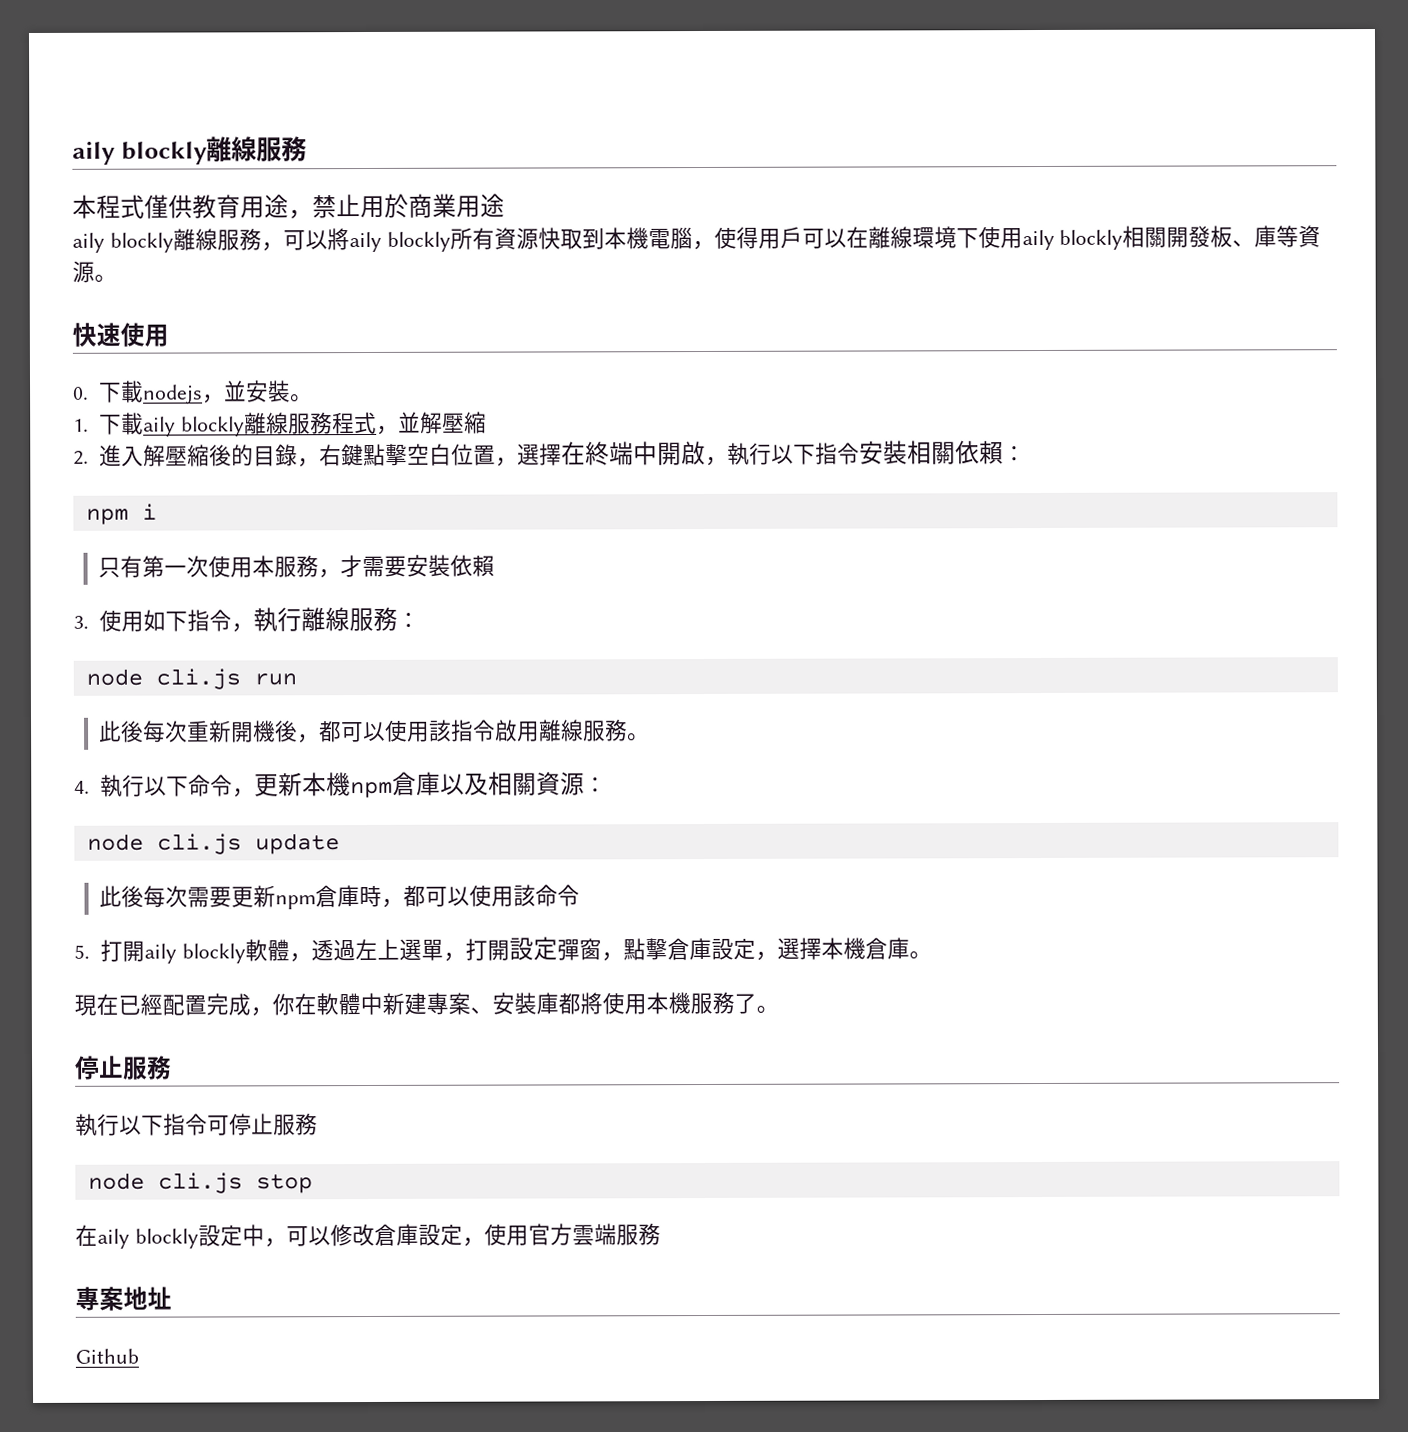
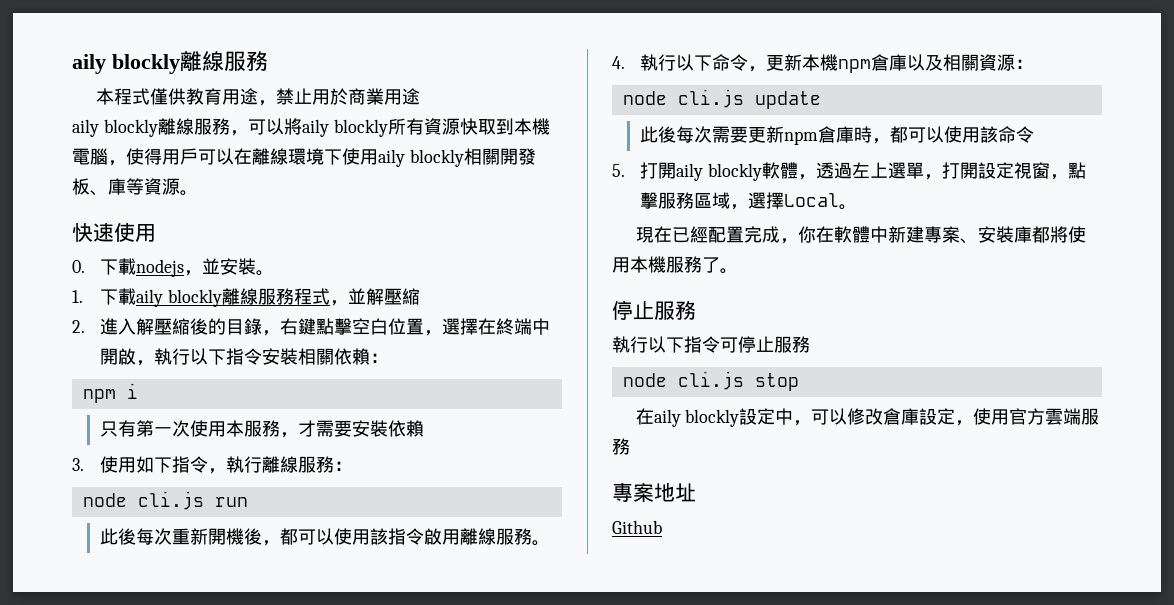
- 5.打開aily blockly軟體，透過左上選單，打開設定彈窗，點擊倉庫設定，選擇本機倉庫。
+ 5.打開aily blockly軟體，透過左上選單，打開設定視窗，點擊服務區域，選擇Local。

